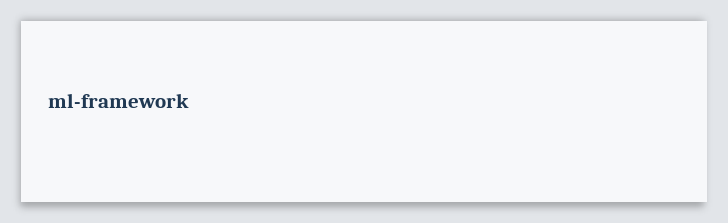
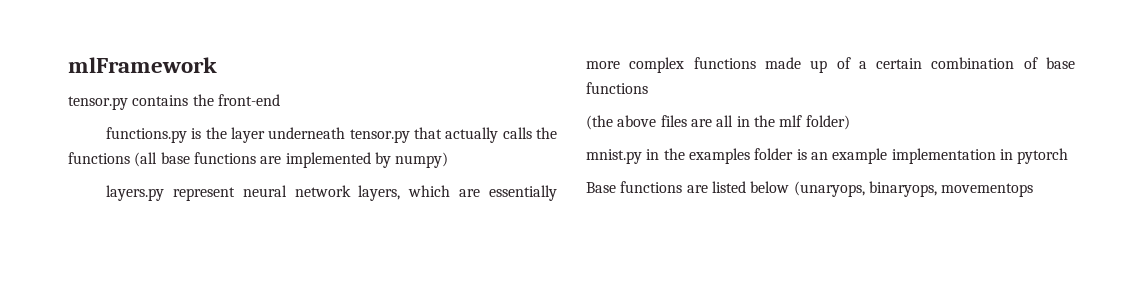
- ml-framework
+ mlFramework
+ tensor.py contains the front-end
+ functions.py is the layer underneath tensor.py that actually calls the functions (all base functions are implemented by numpy)
+ layers.py represent neural network layers, which are essentially more complex functions made up of a certain combination of base functions
+ (the above files are all in the mlf folder)
+ mnist.py in the examples folder is an example implementation in pytorch
+ Base functions are listed below (unaryops, binaryops, movementops

